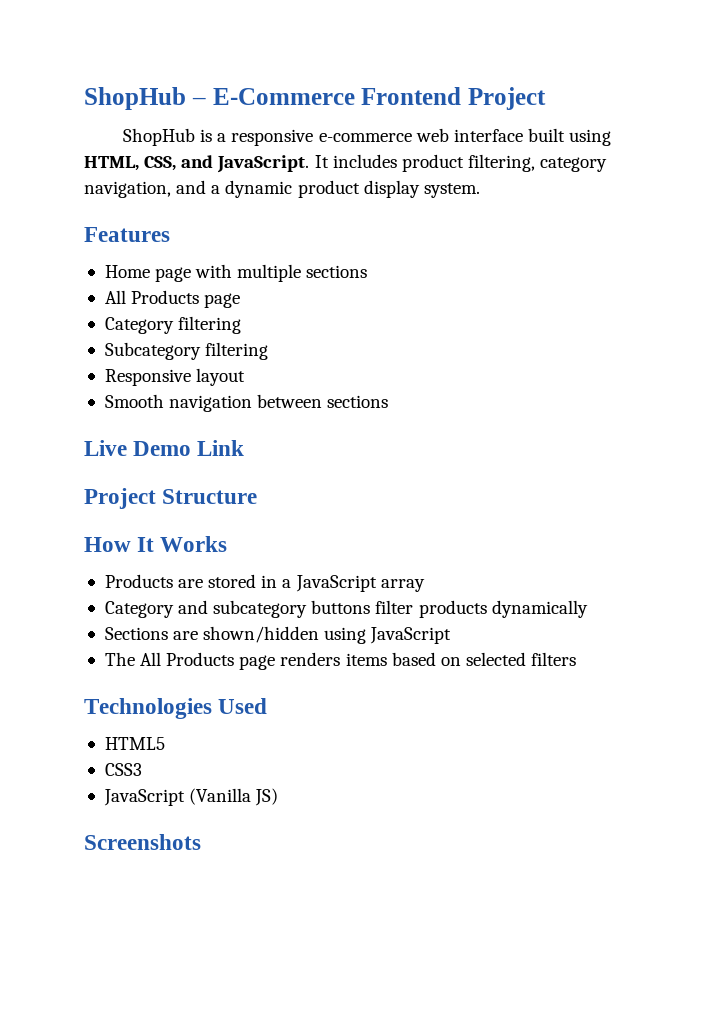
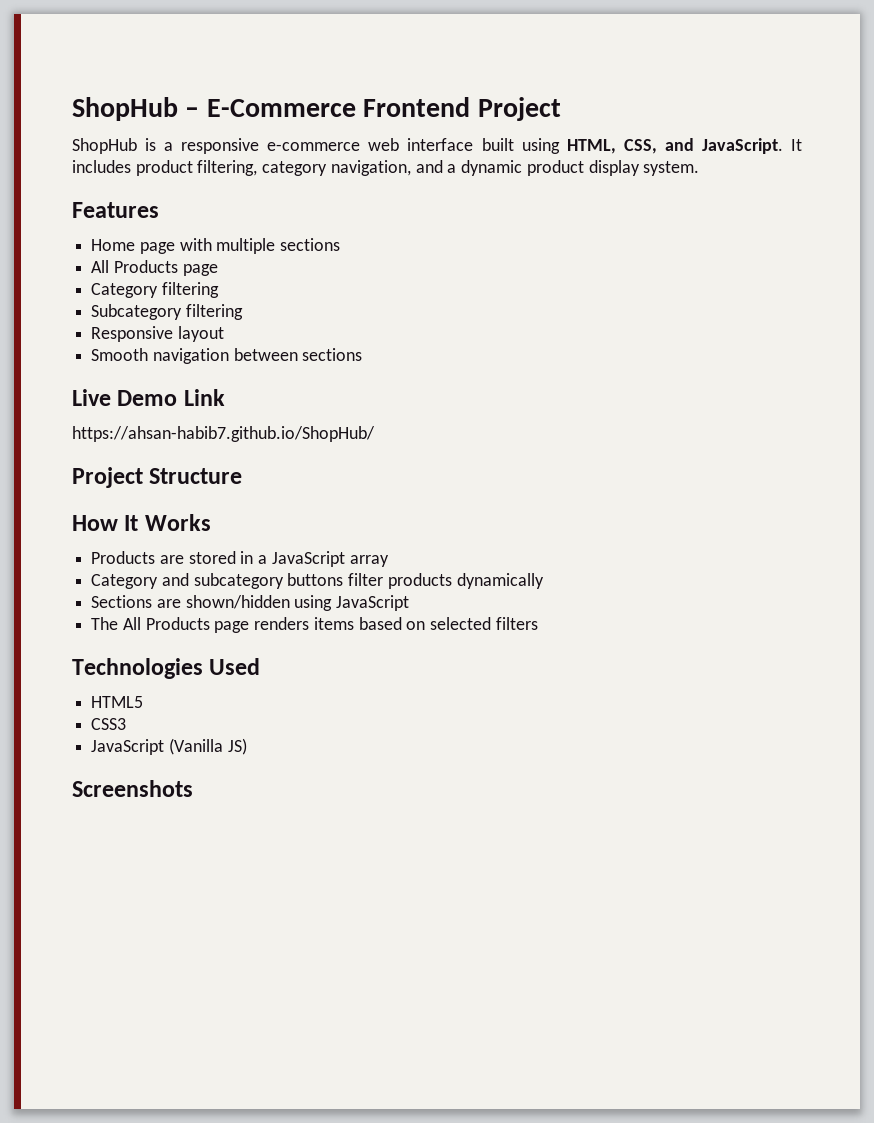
+ https://ahsan-habib7.github.io/ShopHub/

